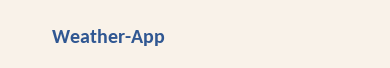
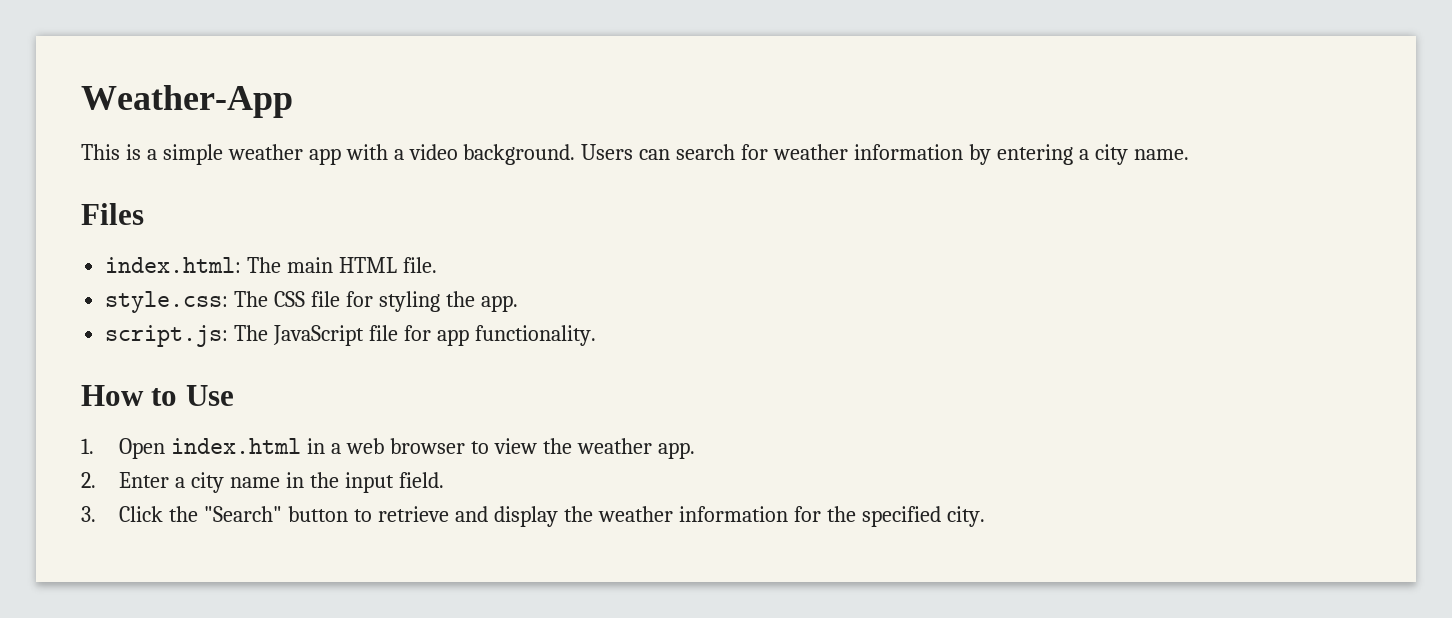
+ This is a simple weather app with a video background. Users can search for weather information by entering a city name.
+ Files
+ index.html: The main HTML file.
+ style.css: The CSS file for styling the app.
+ script.js: The JavaScript file for app functionality.
+ How to Use
+ 1. Open index.html in a web browser to view the weather app.
+ 2. Enter a city name in the input field.
+ 3. Click the "Search" button to retrieve and display the weather information for the specified city.

